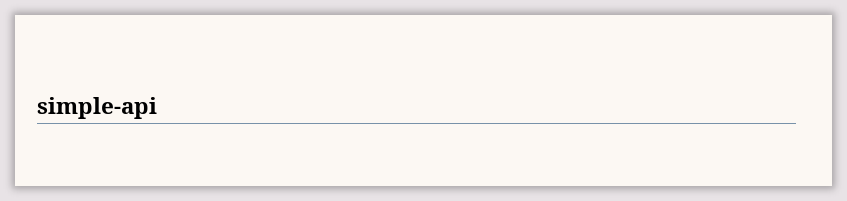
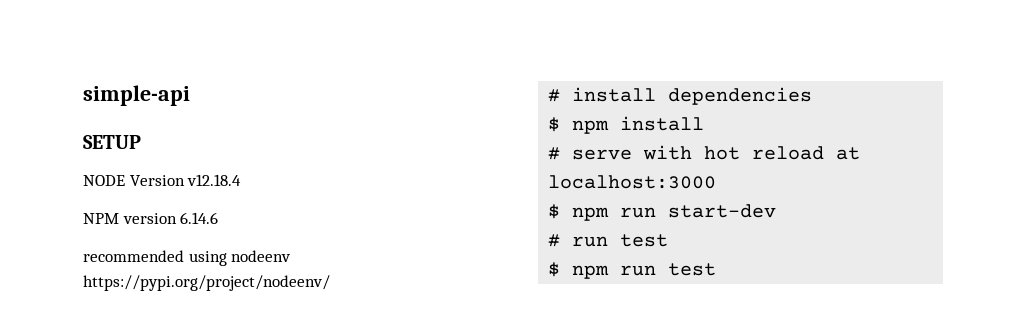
+ SETUP
+ NODE Version v12.18.4
+ NPM version 6.14.6
+ recommended using nodeenv https://pypi.org/project/nodeenv/
+ # install dependencies
+ $ npm install
+ # serve with hot reload at localhost:3000
+ $ npm run start-dev
+ # run test
+ $ npm run test

